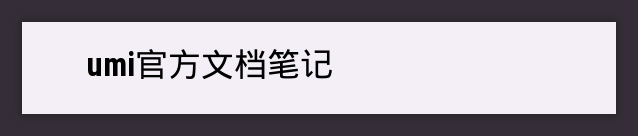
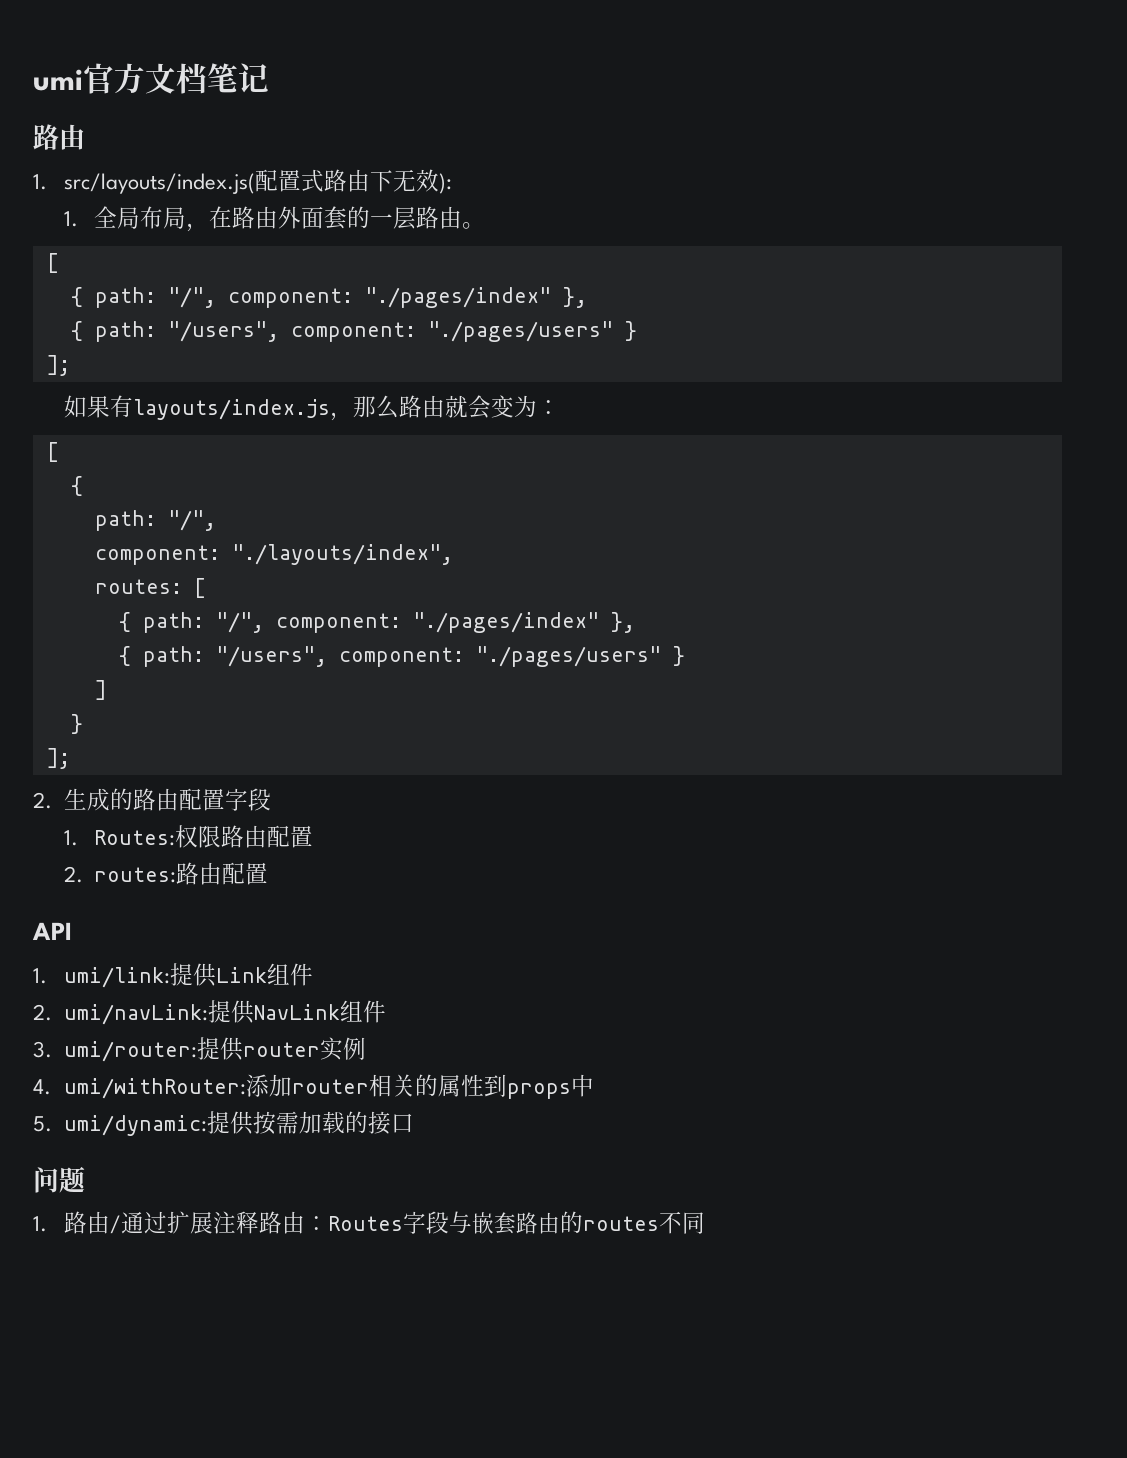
  umi官方文档笔记
+ 路由
+ 1. src/layouts/index.js(配置式路由下无效):
+ 1.全局布局，在路由外面套的一层路由。
+ [
+ { path: "/", component: "./pages/index" },
+ { path: "/users", component: "./pages/users" }
+ ];
+ 如果有layouts/index.js，那么路由就会变为：
+ [
+ {
+ path: "/",
+ component: "./layouts/index",
+ routes: [
+ { path: "/", component: "./pages/index" },
+ { path: "/users", component: "./pages/users" }
+ ]
+ }
+ ];
+ 2.生成的路由配置字段
+ 1. Routes:权限路由配置
+ 2. routes:路由配置
+ API
+ 1. umi/link:提供Link组件
+ 2. umi/navLink:提供NavLink组件
+ 3. umi/router:提供router实例
+ 4. umi/withRouter:添加router相关的属性到props中
+ 5. umi/dynamic:提供按需加载的接口
+ 问题
+ 1.路由/通过扩展注释路由：Routes字段与嵌套路由的routes不同

